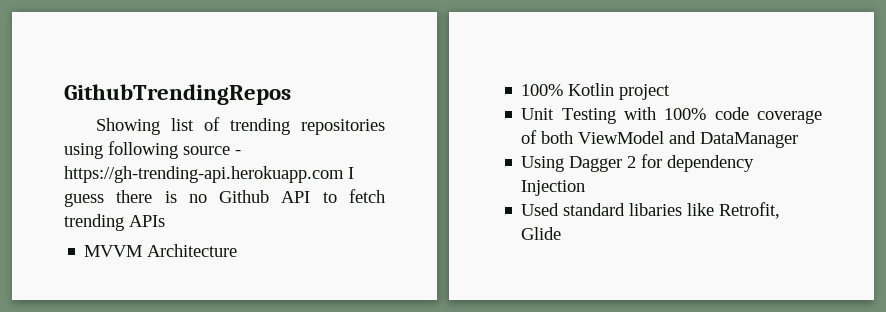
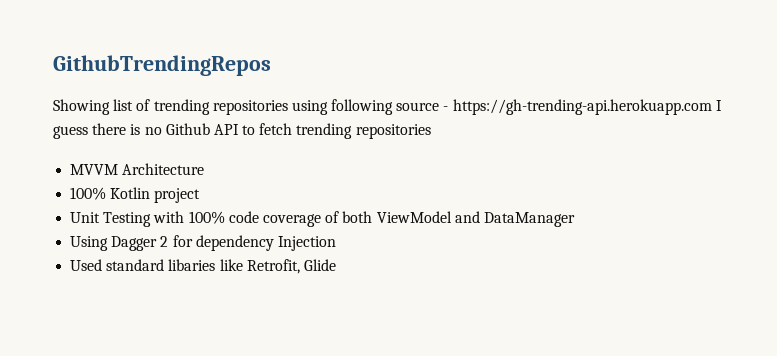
- Showing list of trending repositories using following source - https://gh-trending-api.herokuapp.com I guess there is no Github API to fetch trending APIs
+ Showing list of trending repositories using following source - https://gh-trending-api.herokuapp.com I guess there is no Github API to fetch trending repositories

